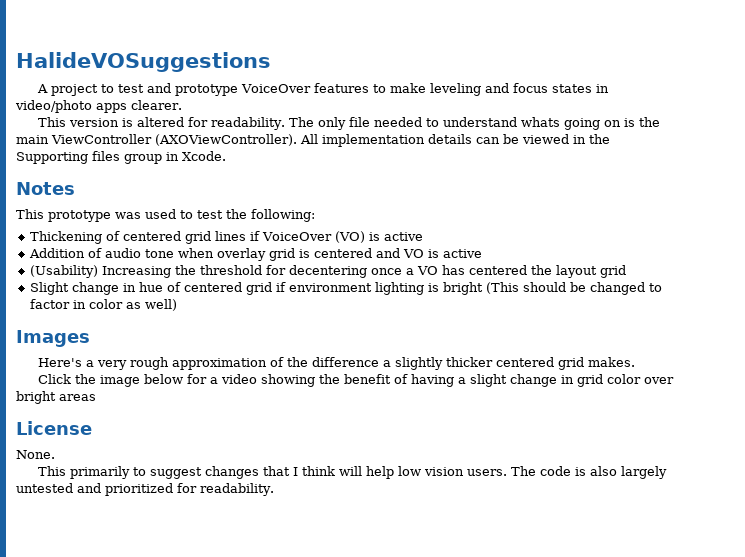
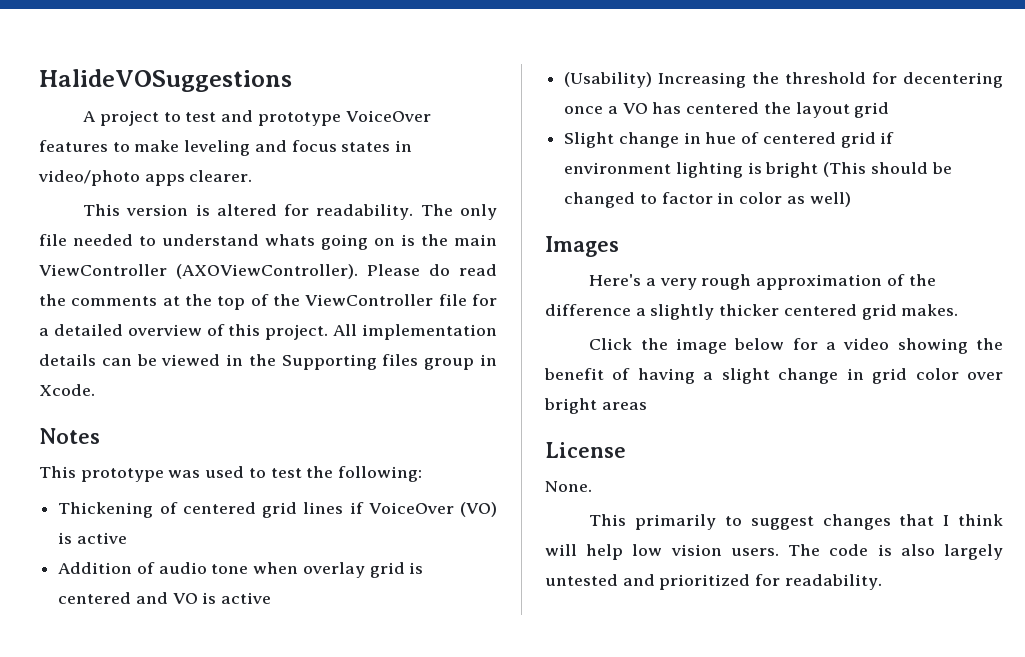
+ Please do read the comments at the top of the ViewController file for a detailed overview of this project.

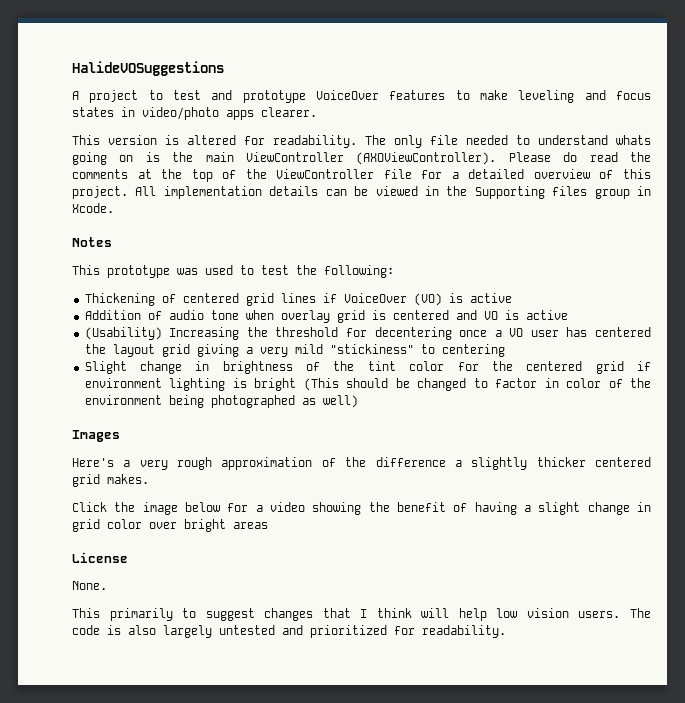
- (Usability) Increasing the threshold for decentering once a VO has centered the layout grid
- Slight change in hue of centered grid if environment lighting is bright (This should be changed to factor in color as well)
+ (Usability) Increasing the threshold for decentering once a VO user has centered the layout grid giving a very mild "stickiness" to centering
+ Slight change in brightness of the tint color for the centered grid if environment lighting is bright (This should be changed to factor in color of the environment being photographed as well)

